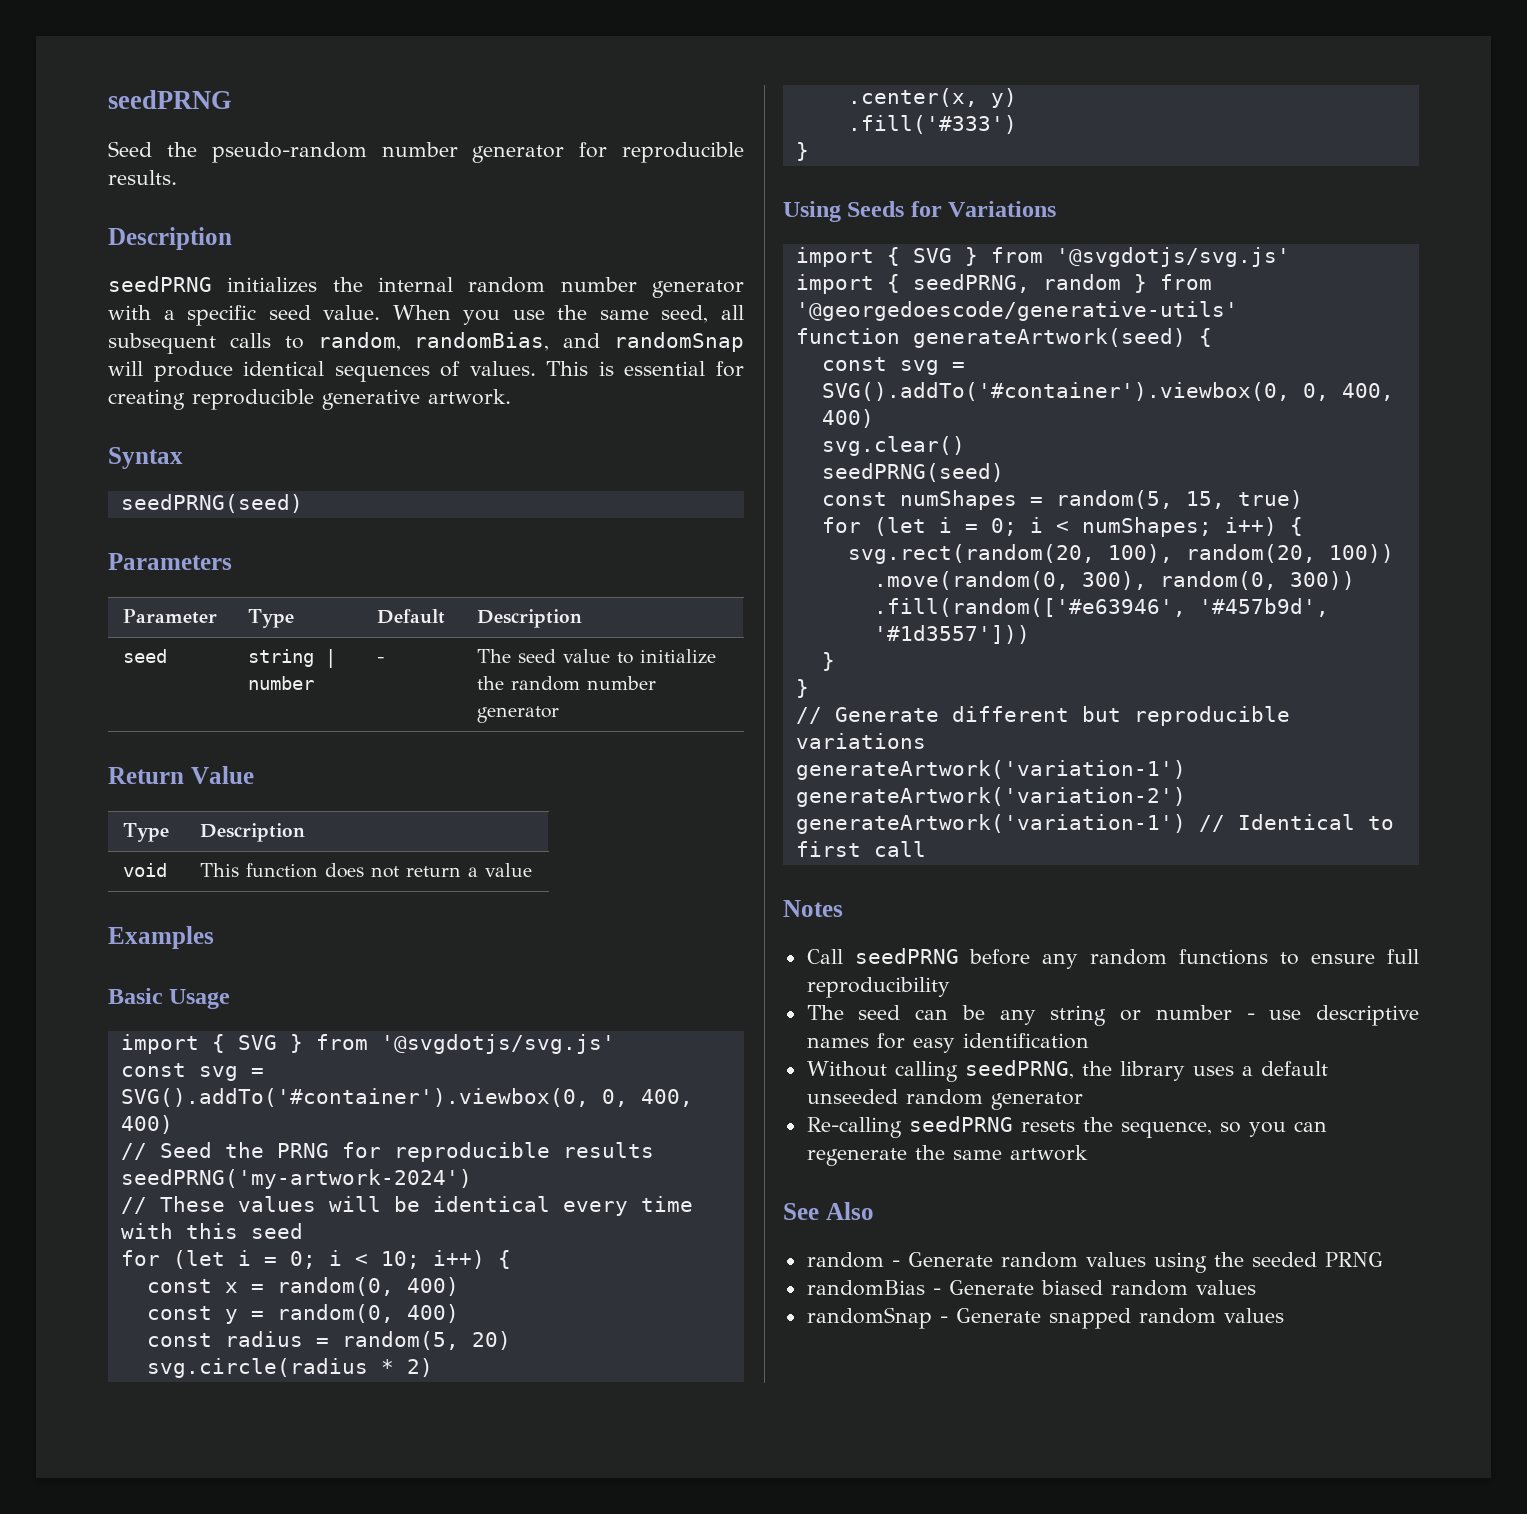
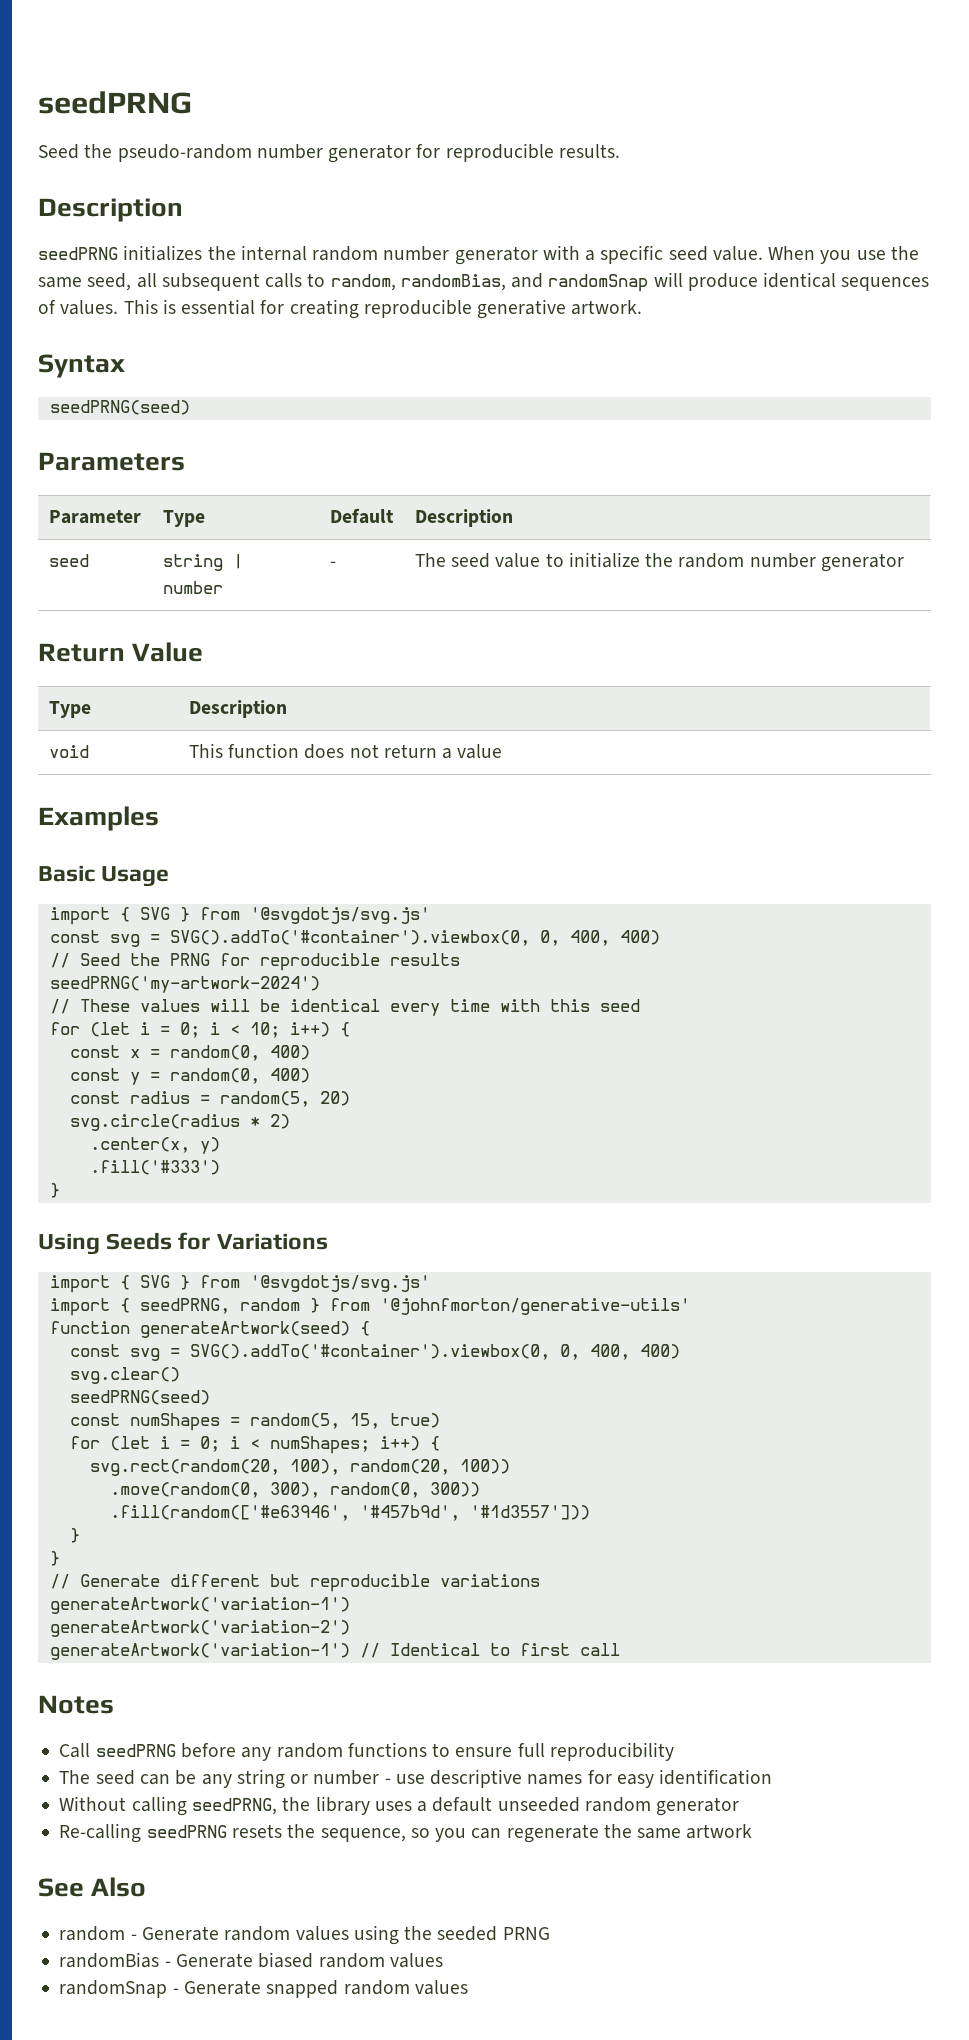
- import { seedPRNG, random } from '@georgedoescode/generative-utils'
+ import { seedPRNG, random } from '@johnfmorton/generative-utils'

